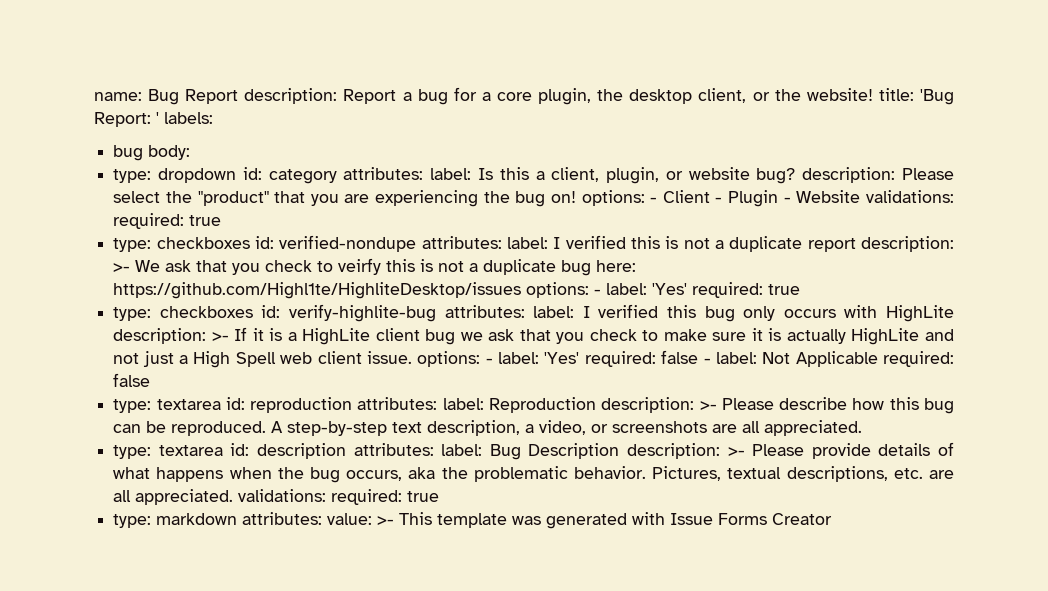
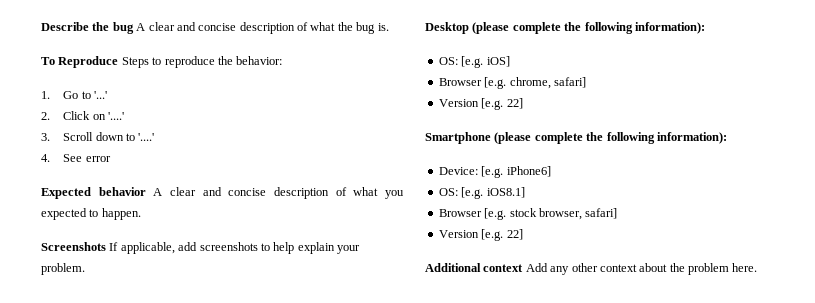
- name: Bug Report description: Report a bug for a core plugin, the desktop client, or the website! title: 'Bug Report: ' labels:
- bug body:
- type: dropdown id: category attributes: label: Is this a client, plugin, or website bug? description: Please select the "product" that you are experiencing the bug on! options: - Client - Plugin - Website validations: required: true
- type: checkboxes id: verified-nondupe attributes: label: I verified this is not a duplicate report description: >- We ask that you check to veirfy this is not a duplicate bug here: https://github.com/Highl1te/HighliteDesktop/issues options: - label: 'Yes' required: true
- type: checkboxes id: verify-highlite-bug attributes: label: I verified this bug only occurs with HighLite description: >- If it is a HighLite client bug we ask that you check to make sure it is actually HighLite and not just a High Spell web client issue. options: - label: 'Yes' required: false - label: Not Applicable required: false
- type: textarea id: reproduction attributes: label: Reproduction description: >- Please describe how this bug can be reproduced. A step-by-step text description, a video, or screenshots are all appreciated.
- type: textarea id: description attributes: label: Bug Description description: >- Please provide details of what happens when the bug occurs, aka the problematic behavior. Pictures, textual descriptions, etc. are all appreciated. validations: required: true
- type: markdown attributes: value: >- This template was generated with Issue Forms Creator
+ Describe the bug A clear and concise description of what the bug is.
+ To Reproduce Steps to reproduce the behavior:
+ 1. Go to '...'
+ 2. Click on '....'
+ 3. Scroll down to '....'
+ 4. See error
+ Expected behavior A clear and concise description of what you expected to happen.
+ Screenshots If applicable, add screenshots to help explain your problem.
+ Desktop (please complete the following information):
+ OS: [e.g. iOS]
+ Browser [e.g. chrome, safari]
+ Version [e.g. 22]
+ Smartphone (please complete the following information):
+ Device: [e.g. iPhone6]
+ OS: [e.g. iOS8.1]
+ Browser [e.g. stock browser, safari]
+ Version [e.g. 22]
+ Additional context Add any other context about the problem here.

